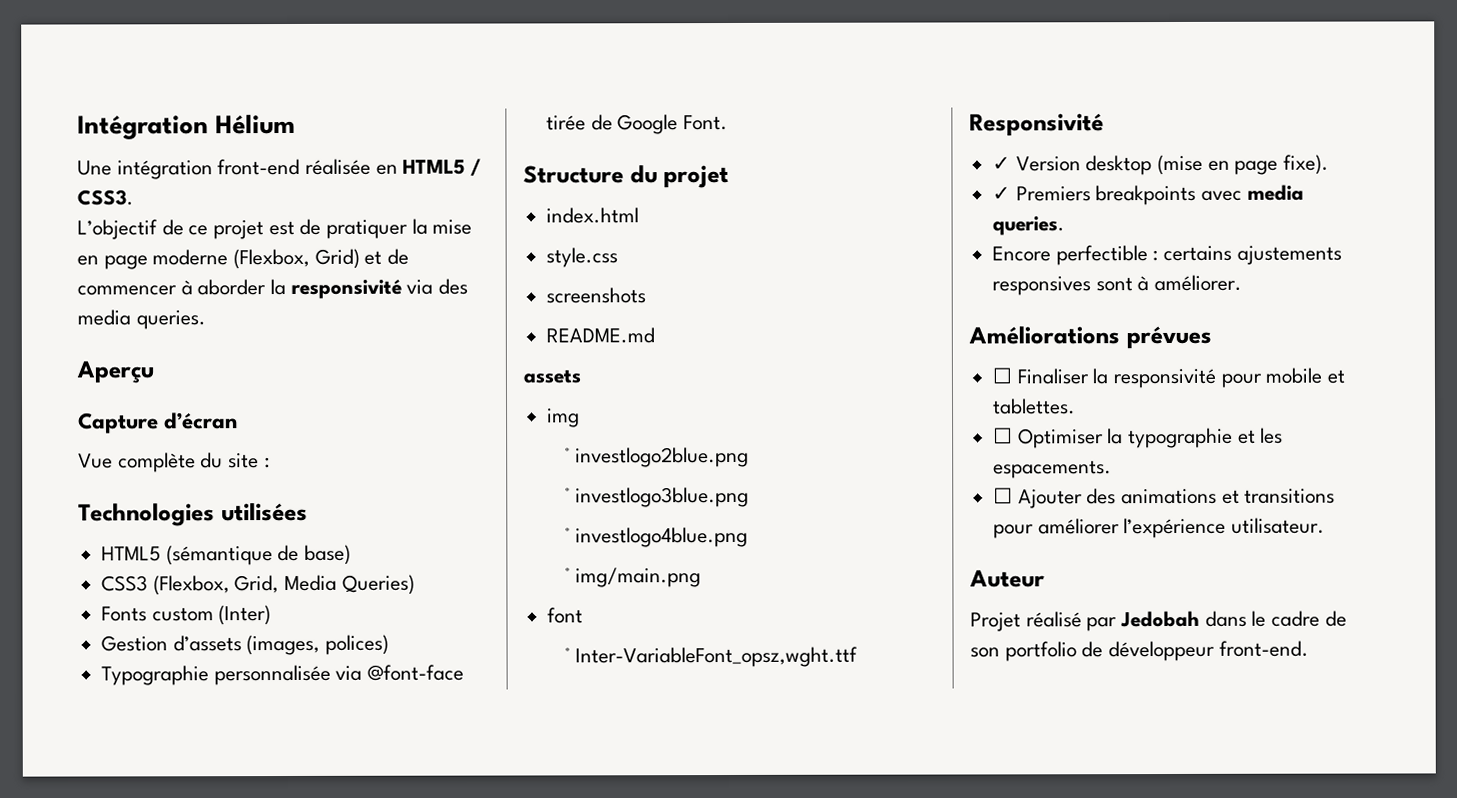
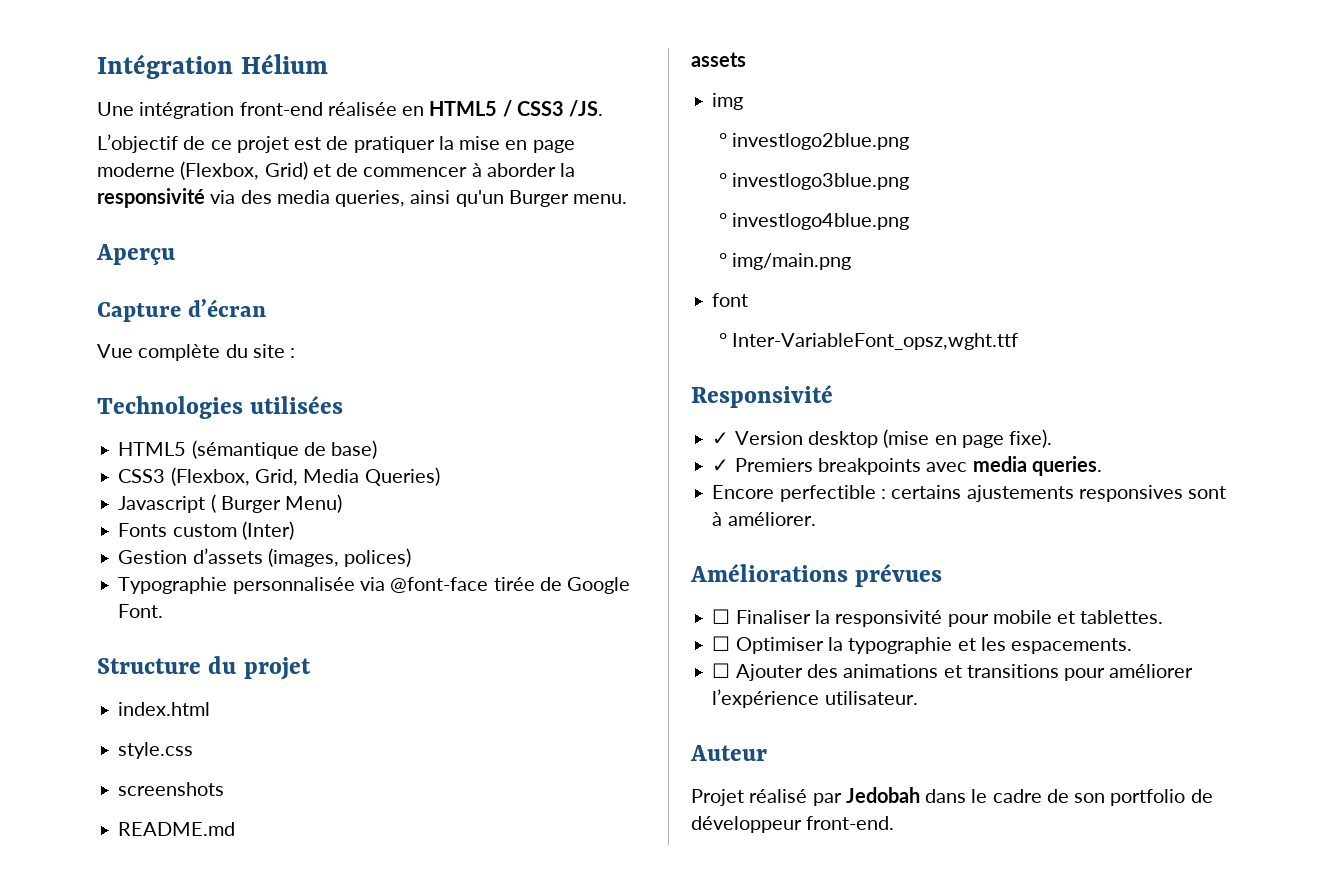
- Une intégration front-end réalisée en HTML5 / CSS3.
+ Une intégration front-end réalisée en HTML5 / CSS3 /JS.
- L’objectif de ce projet est de pratiquer la mise en page moderne (Flexbox, Grid) et de commencer à aborder la responsivité via des media queries.
+ L’objectif de ce projet est de pratiquer la mise en page moderne (Flexbox, Grid) et de commencer à aborder la responsivité via des media queries, ainsi qu'un Burger menu.
+ Javascript ( Burger Menu)

